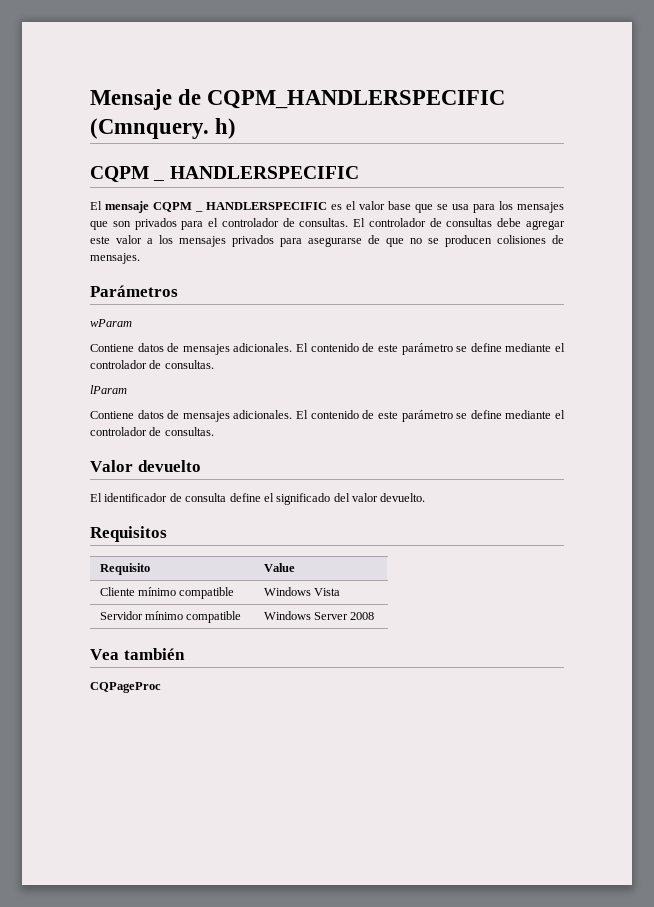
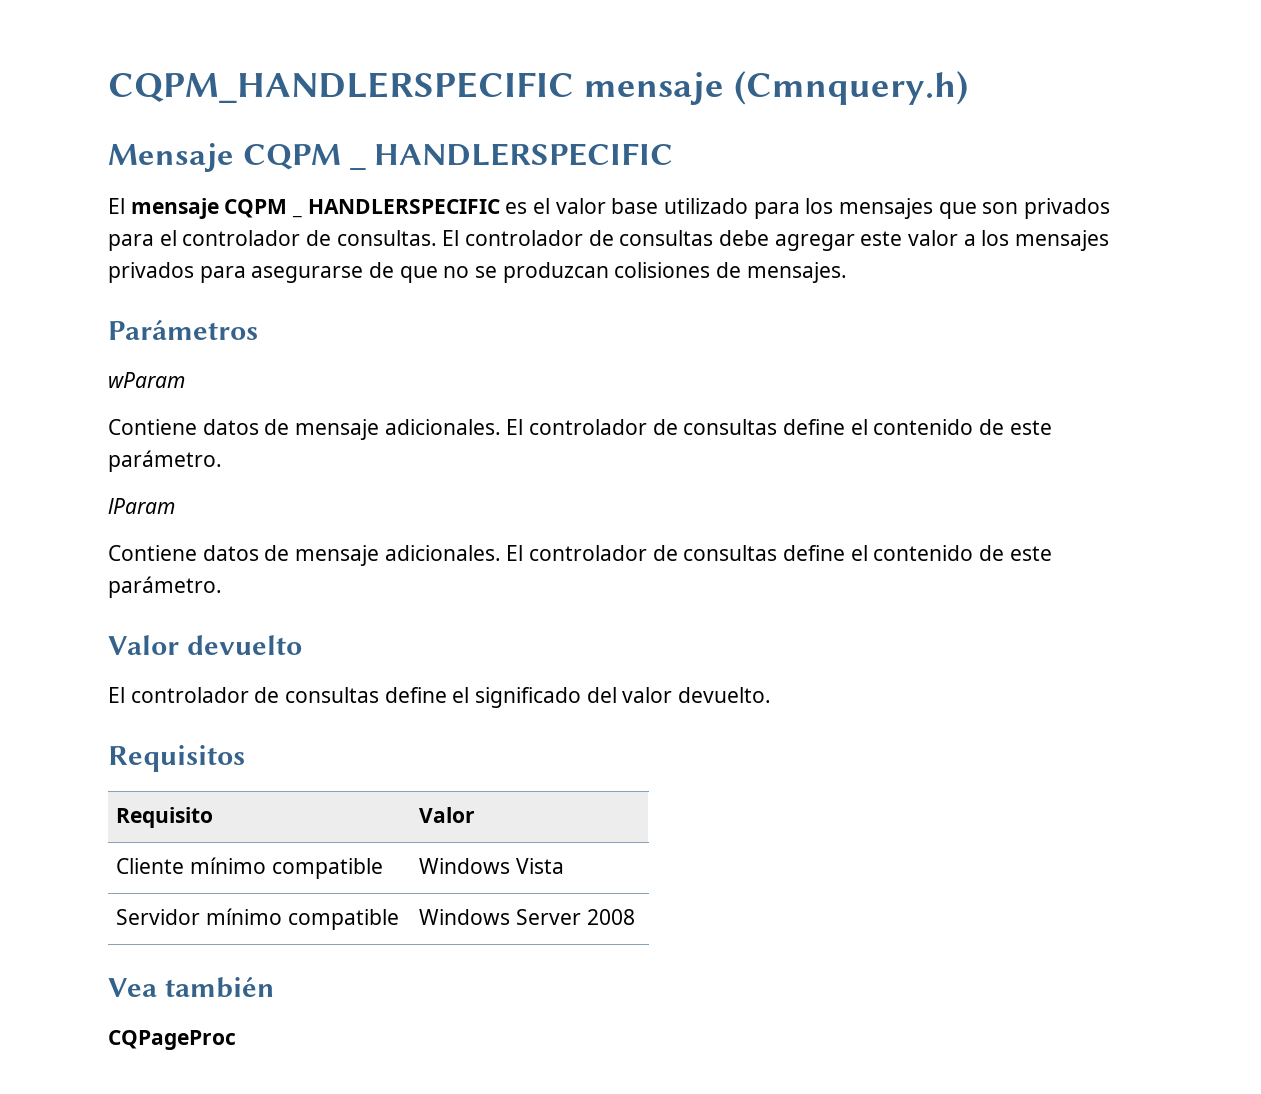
- Mensaje de CQPM_HANDLERSPECIFIC (Cmnquery. h)
- CQPM _ HANDLERSPECIFIC
+ CQPM_HANDLERSPECIFIC mensaje (Cmnquery.h)
+ Mensaje CQPM _ HANDLERSPECIFIC
- El mensaje CQPM _ HANDLERSPECIFIC es el valor base que se usa para los mensajes que son privados para el controlador de consultas.
+ El mensaje CQPM _ HANDLERSPECIFIC es el valor base utilizado para los mensajes que son privados para el controlador de consultas.
- El controlador de consultas debe agregar este valor a los mensajes privados para asegurarse de que no se producen colisiones de mensajes.
+ El controlador de consultas debe agregar este valor a los mensajes privados para asegurarse de que no se produzcan colisiones de mensajes.
  wParam
- Contiene datos de mensajes adicionales. El contenido de este parámetro se define mediante el controlador de consultas.
+ Contiene datos de mensaje adicionales. El controlador de consultas define el contenido de este parámetro.
  lParam
- Contiene datos de mensajes adicionales. El contenido de este parámetro se define mediante el controlador de consultas.
+ Contiene datos de mensaje adicionales. El controlador de consultas define el contenido de este parámetro.
- El identificador de consulta define el significado del valor devuelto.
+ El controlador de consultas define el significado del valor devuelto.
- Requisito | Value
+ Requisito | Valor

